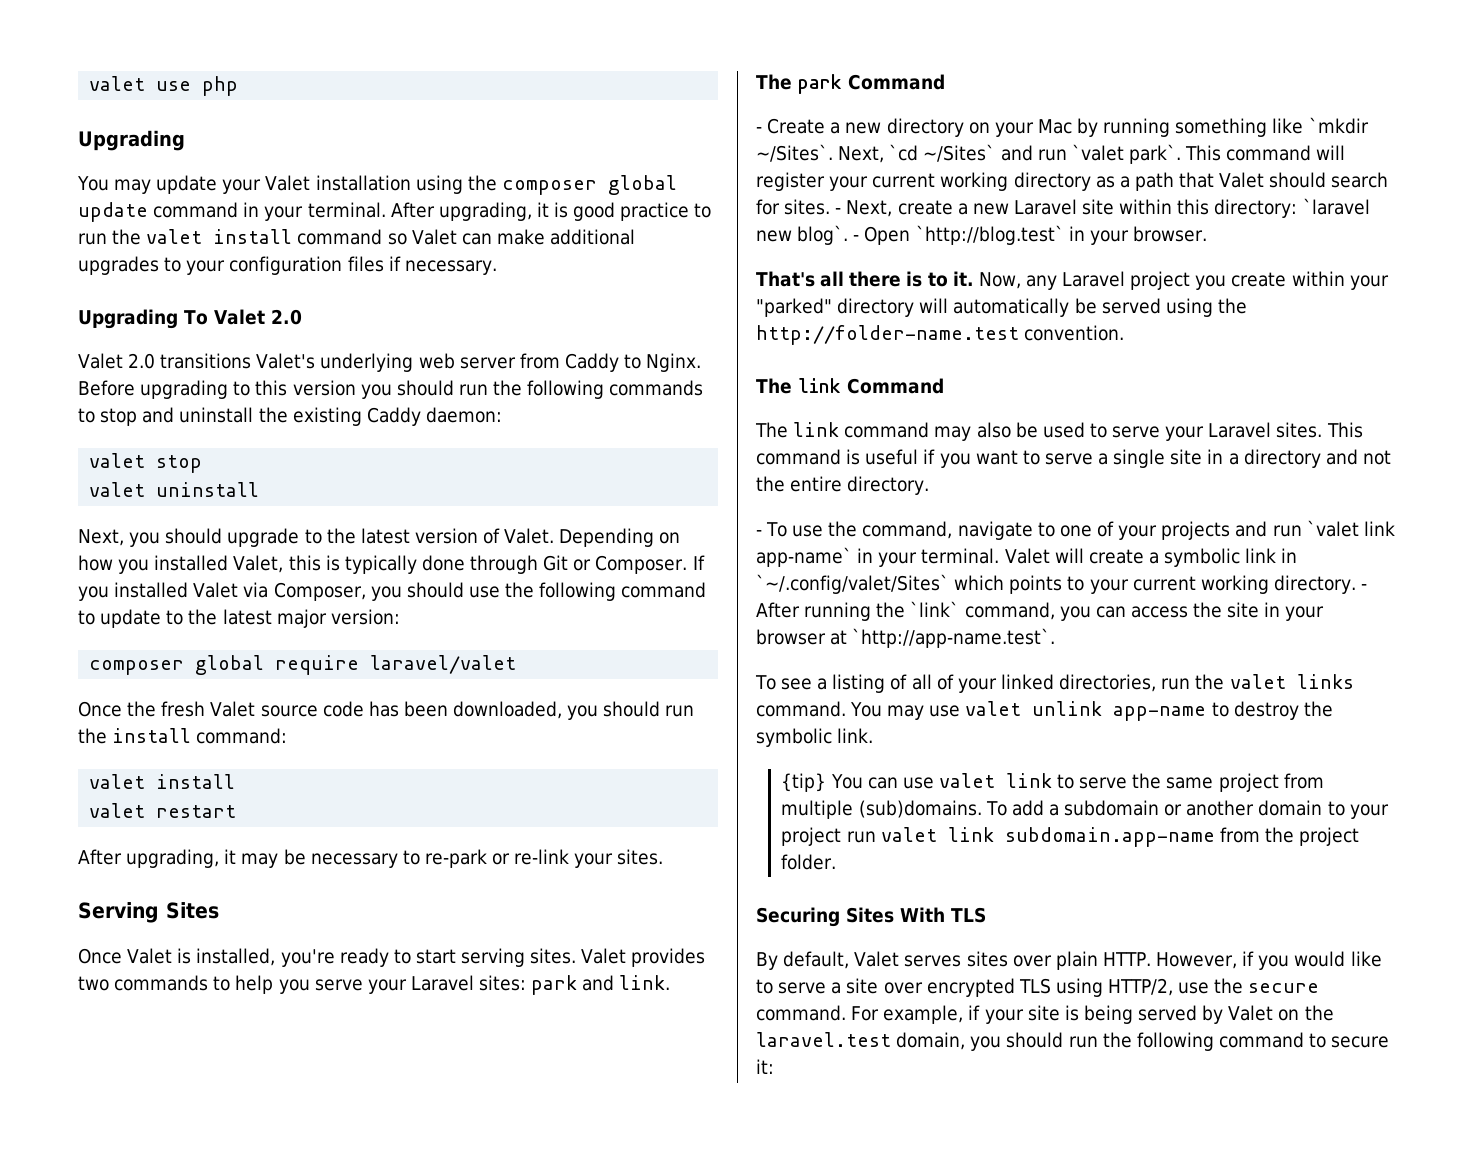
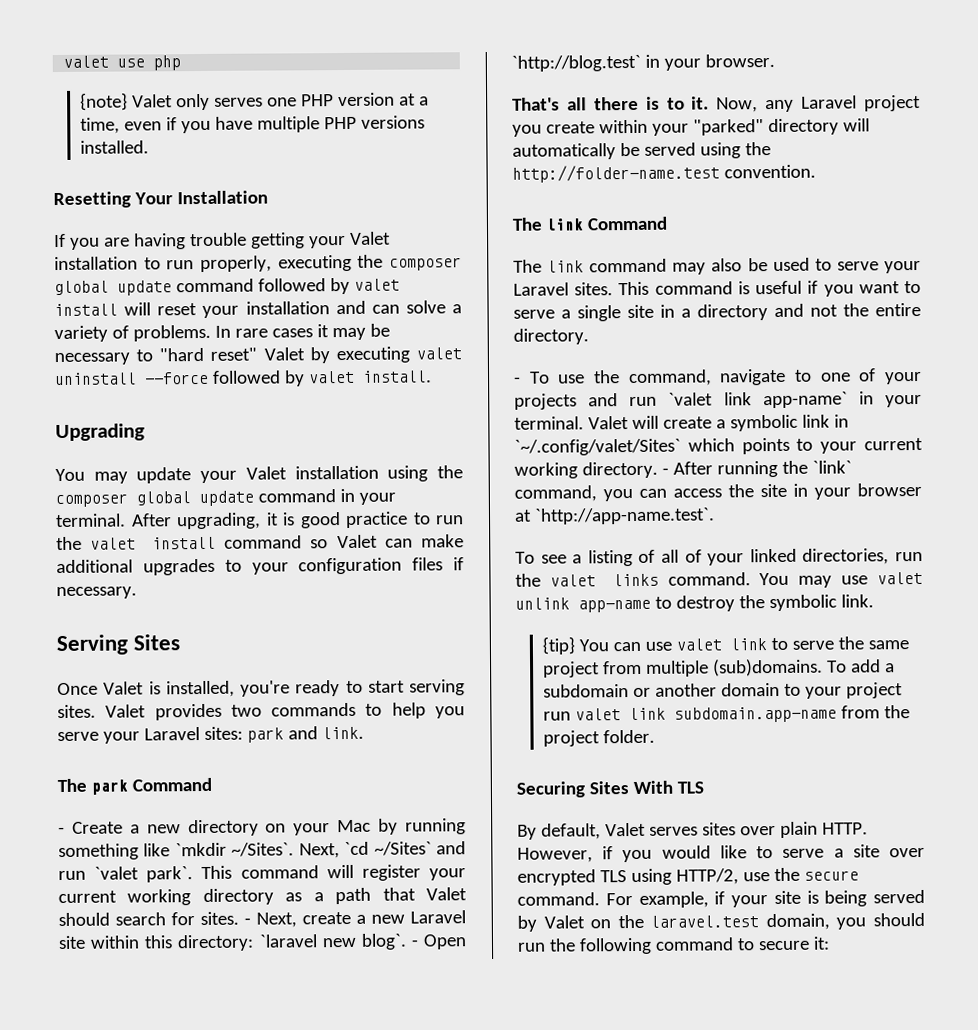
+ {note} Valet only serves one PHP version at a time, even if you have multiple PHP versions installed.
+ Resetting Your Installation
+ If you are having trouble getting your Valet installation to run properly, executing the composer global update command followed by valet install will reset your installation and can solve a variety of problems. In rare cases it may be necessary to "hard reset" Valet by executing valet uninstall --force followed by valet install.
- Upgrading To Valet 2.0
- Valet 2.0 transitions Valet's underlying web server from Caddy to Nginx. Before upgrading to this version you should run the following commands to stop and uninstall the existing Caddy daemon:
- valet stop
- valet uninstall
- Next, you should upgrade to the latest version of Valet. Depending on how you installed Valet, this is typically done through Git or Composer. If you installed Valet via Composer, you should use the following command to update to the latest major version:
- composer global require laravel/valet
- Once the fresh Valet source code has been downloaded, you should run the install command:
- valet install
- valet restart
- After upgrading, it may be necessary to re-park or re-link your sites.

